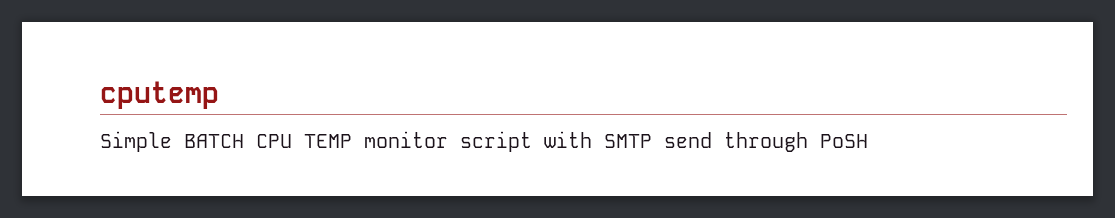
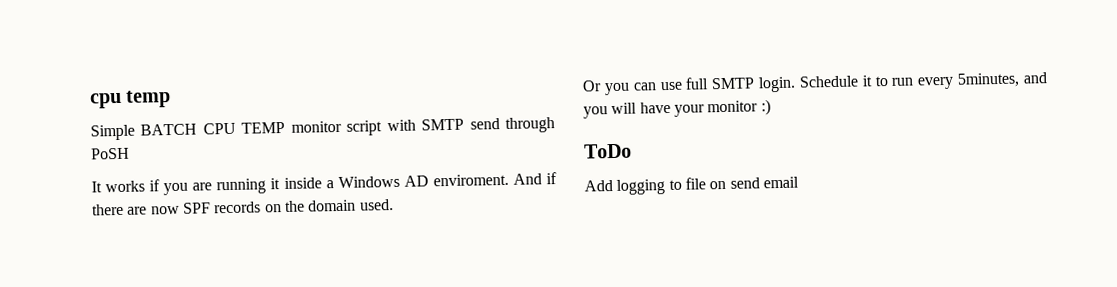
- cputemp
+ cpu temp
+ It works if you are running it inside a Windows AD enviroment. And if there are now SPF records on the domain used.
+ Or you can use full SMTP login. Schedule it to run every 5minutes, and you will have your monitor :)
+ ToDo
+ Add logging to file on send email

